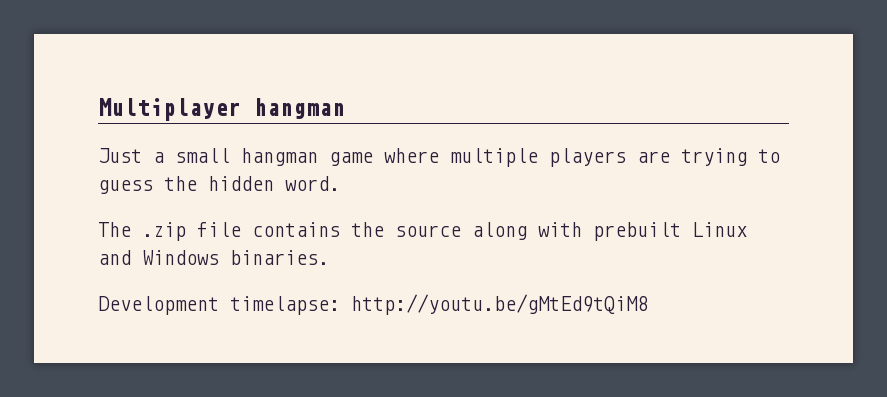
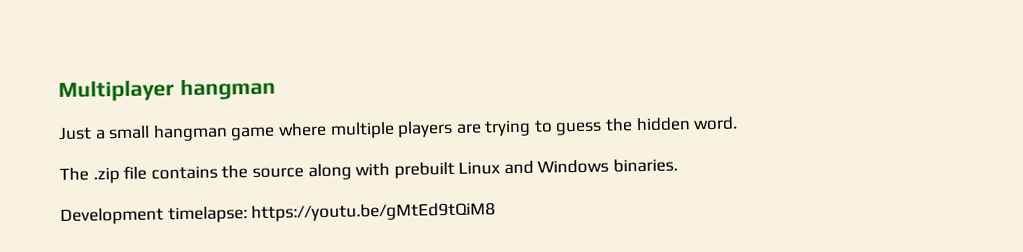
- Development timelapse: http://youtu.be/gMtEd9tQiM8
+ Development timelapse: https://youtu.be/gMtEd9tQiM8

